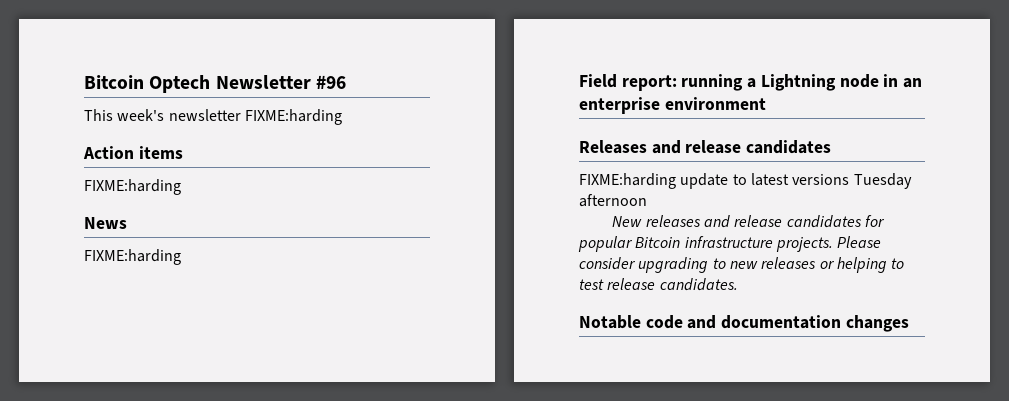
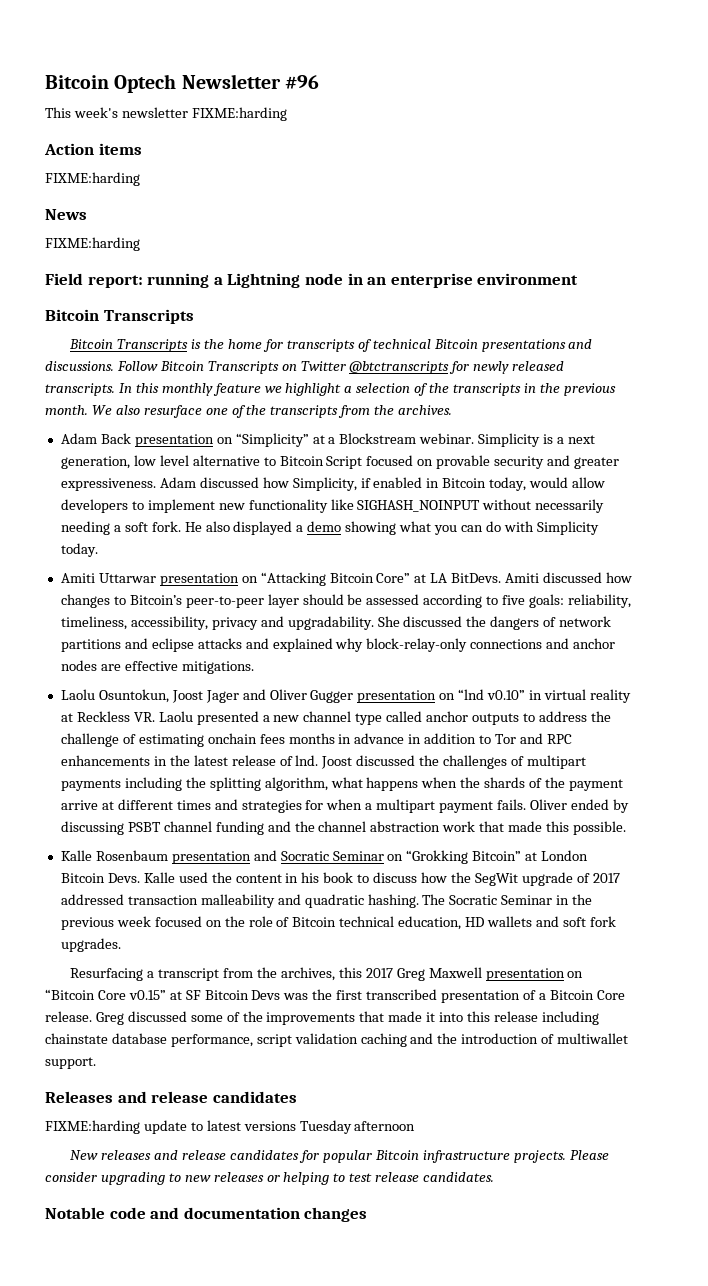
  Field report: running a Lightning node in an enterprise environment
+ Bitcoin Transcripts
+ Bitcoin Transcripts is the home for transcripts of technical Bitcoin presentations and discussions. Follow Bitcoin Transcripts on Twitter @btctranscripts for newly released transcripts. In this monthly feature we highlight a selection of the transcripts in the previous month. We also resurface one of the transcripts from the archives.
+ Adam Back presentation on “Simplicity” at a Blockstream webinar. Simplicity is a next generation, low level alternative to Bitcoin Script focused on provable security and greater expressiveness. Adam discussed how Simplicity, if enabled in Bitcoin today, would allow developers to implement new functionality like SIGHASH_NOINPUT without necessarily needing a soft fork. He also displayed a demo showing what you can do with Simplicity today.
+ Amiti Uttarwar presentation on “Attacking Bitcoin Core” at LA BitDevs. Amiti discussed how changes to Bitcoin’s peer-to-peer layer should be assessed according to five goals: reliability, timeliness, accessibility, privacy and upgradability. She discussed the dangers of network partitions and eclipse attacks and explained why block-relay-only connections and anchor nodes are effective mitigations.
+ Laolu Osuntokun, Joost Jager and Oliver Gugger presentation on “lnd v0.10” in virtual reality at Reckless VR. Laolu presented a new channel type called anchor outputs to address the challenge of estimating onchain fees months in advance in addition to Tor and RPC enhancements in the latest release of lnd. Joost discussed the challenges of multipart payments including the splitting algorithm, what happens when the shards of the payment arrive at different times and strategies for when a multipart payment fails. Oliver ended by discussing PSBT channel funding and the channel abstraction work that made this possible.
+ Kalle Rosenbaum presentation and Socratic Seminar on “Grokking Bitcoin” at London Bitcoin Devs. Kalle used the content in his book to discuss how the SegWit upgrade of 2017 addressed transaction malleability and quadratic hashing. The Socratic Seminar in the previous week focused on the role of Bitcoin technical education, HD wallets and soft fork upgrades.
+ Resurfacing a transcript from the archives, this 2017 Greg Maxwell presentation on “Bitcoin Core v0.15” at SF Bitcoin Devs was the first transcribed presentation of a Bitcoin Core release. Greg discussed some of the improvements that made it into this release including chainstate database performance, script validation caching and the introduction of multiwallet support.

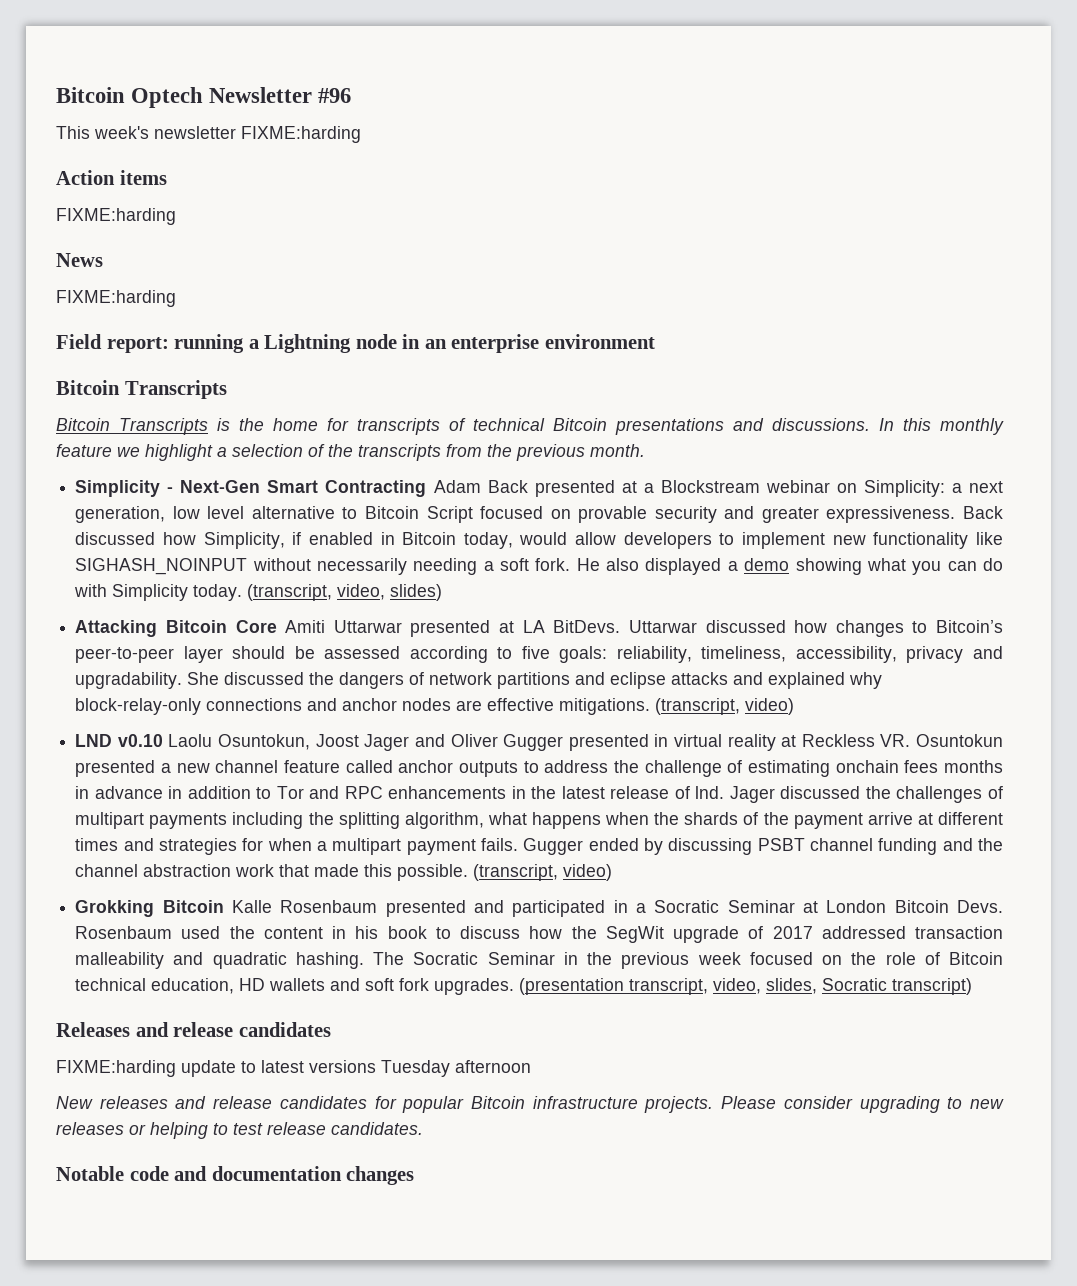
- Follow Bitcoin Transcripts on Twitter @btctranscripts for newly released transcripts.
- In this monthly feature we highlight a selection of the transcripts in the previous month. We also resurface one of the transcripts from the archives.
- Adam Back presentation on “Simplicity” at a Blockstream webinar. Simplicity is a next generation, low level alternative to Bitcoin Script focused on provable security and greater expressiveness.
+ In this monthly feature we highlight a selection of the transcripts from the previous month.
+ Simplicity - Next-Gen Smart Contracting Adam Back presented at a Blockstream webinar on Simplicity: a next generation, low level alternative to Bitcoin Script focused on provable security and greater expressiveness.
- Adam discussed how Simplicity, if enabled in Bitcoin today, would allow developers to implement new functionality like SIGHASH_NOINPUT without necessarily needing a soft fork.
+ Back discussed how Simplicity, if enabled in Bitcoin today, would allow developers to implement new functionality like SIGHASH_NOINPUT without necessarily needing a soft fork.
- He also displayed a demo showing what you can do with Simplicity today.
- Amiti Uttarwar presentation on “Attacking Bitcoin Core” at LA BitDevs.
+ He also displayed a demo showing what you can do with Simplicity today. (transcript, video, slides)
+ Attacking Bitcoin Core Amiti Uttarwar presented at LA BitDevs.
- Amiti discussed how changes to Bitcoin’s peer-to-peer layer should be assessed according to five goals: reliability, timeliness, accessibility, privacy and upgradability.
+ Uttarwar discussed how changes to Bitcoin’s peer-to-peer layer should be assessed according to five goals: reliability, timeliness, accessibility, privacy and upgradability.
- She discussed the dangers of network partitions and eclipse attacks and explained why block-relay-only connections and anchor nodes are effective mitigations.
- Laolu Osuntokun, Joost Jager and Oliver Gugger presentation on “lnd v0.10” in virtual reality at Reckless VR. Laolu presented a new channel type called anchor outputs to address the challenge of estimating onchain fees months in advance in addition to Tor and RPC enhancements in the latest release of lnd.
+ She discussed the dangers of network partitions and eclipse attacks and explained why block-relay-only connections and anchor nodes are effective mitigations. (transcript, video)
+ LND v0.10 Laolu Osuntokun, Joost Jager and Oliver Gugger presented in virtual reality at Reckless VR. Osuntokun presented a new channel feature called anchor outputs to address the challenge of estimating onchain fees months in advance in addition to Tor and RPC enhancements in the latest release of lnd.
- Joost discussed the challenges of multipart payments including the splitting algorithm, what happens when the shards of the payment arrive at different times and strategies for when a multipart payment fails.
+ Jager discussed the challenges of multipart payments including the splitting algorithm, what happens when the shards of the payment arrive at different times and strategies for when a multipart payment fails.
- Oliver ended by discussing PSBT channel funding and the channel abstraction work that made this possible.
- Kalle Rosenbaum presentation and Socratic Seminar on “Grokking Bitcoin” at London Bitcoin Devs.
+ Gugger ended by discussing PSBT channel funding and the channel abstraction work that made this possible. (transcript, video)
+ Grokking Bitcoin Kalle Rosenbaum presented and participated in a Socratic Seminar at London Bitcoin Devs.
- Kalle used the content in his book to discuss how the SegWit upgrade of 2017 addressed transaction malleability and quadratic hashing.
+ Rosenbaum used the content in his book to discuss how the SegWit upgrade of 2017 addressed transaction malleability and quadratic hashing.
- The Socratic Seminar in the previous week focused on the role of Bitcoin technical education, HD wallets and soft fork upgrades.
- Resurfacing a transcript from the archives, this 2017 Greg Maxwell presentation on “Bitcoin Core v0.15” at SF Bitcoin Devs was the first transcribed presentation of a Bitcoin Core release. Greg discussed some of the improvements that made it into this release including chainstate database performance, script validation caching and the introduction of multiwallet support.
+ The Socratic Seminar in the previous week focused on the role of Bitcoin technical education, HD wallets and soft fork upgrades. (presentation transcript, video, slides, Socratic transcript)

